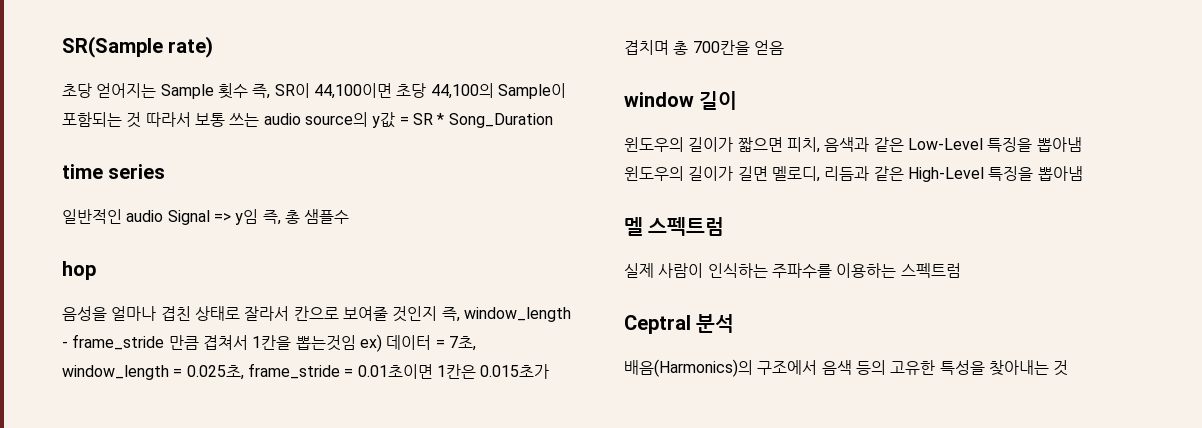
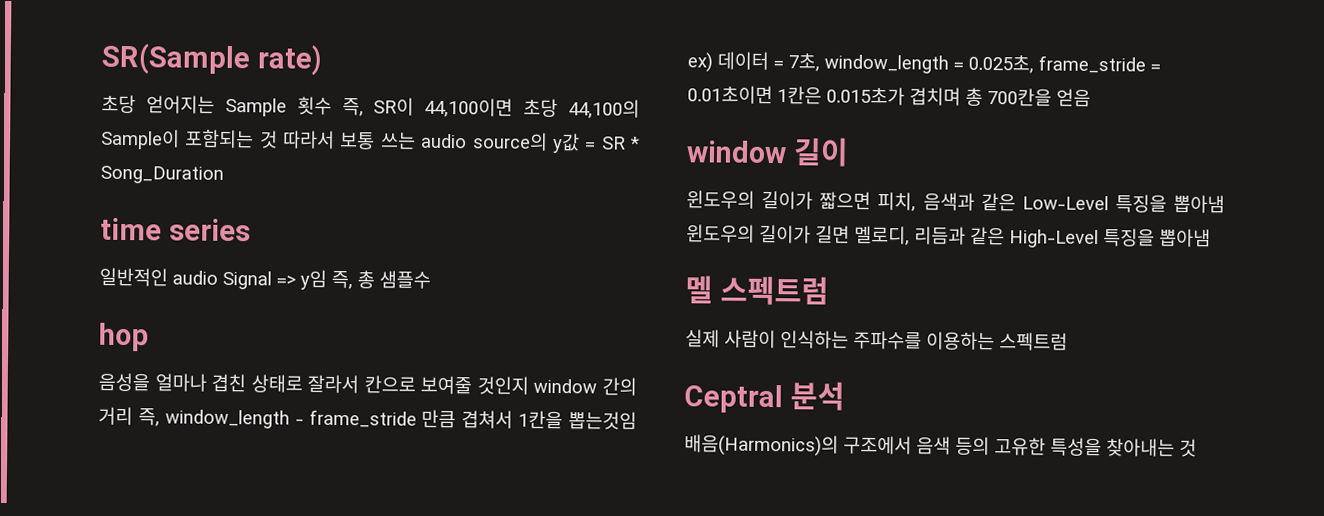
- 음성을 얼마나 겹친 상태로 잘라서 칸으로 보여줄 것인지 즉, window_length - frame_stride 만큼 겹쳐서 1칸을 뽑는것임 ex) 데이터 = 7초, window_length = 0.025초, frame_stride = 0.01초이면 1칸은 0.015초가 겹치며 총 700칸을 얻음
+ 음성을 얼마나 겹친 상태로 잘라서 칸으로 보여줄 것인지 window 간의 거리 즉, window_length - frame_stride 만큼 겹쳐서 1칸을 뽑는것임 ex) 데이터 = 7초, window_length = 0.025초, frame_stride = 0.01초이면 1칸은 0.015초가 겹치며 총 700칸을 얻음

